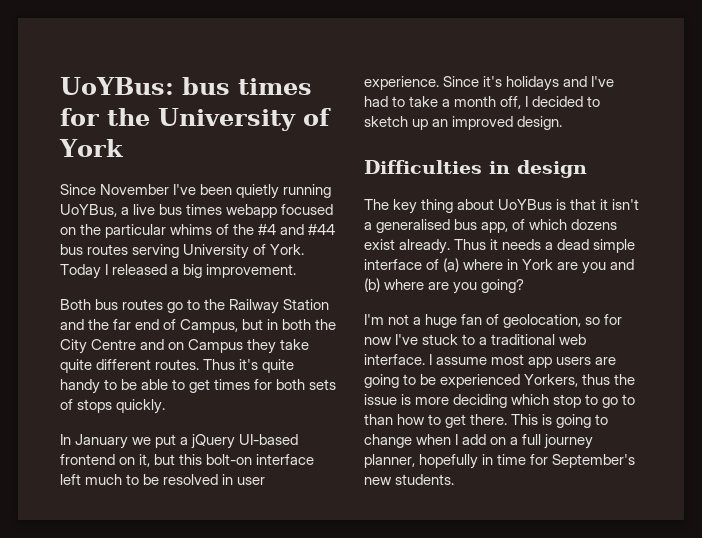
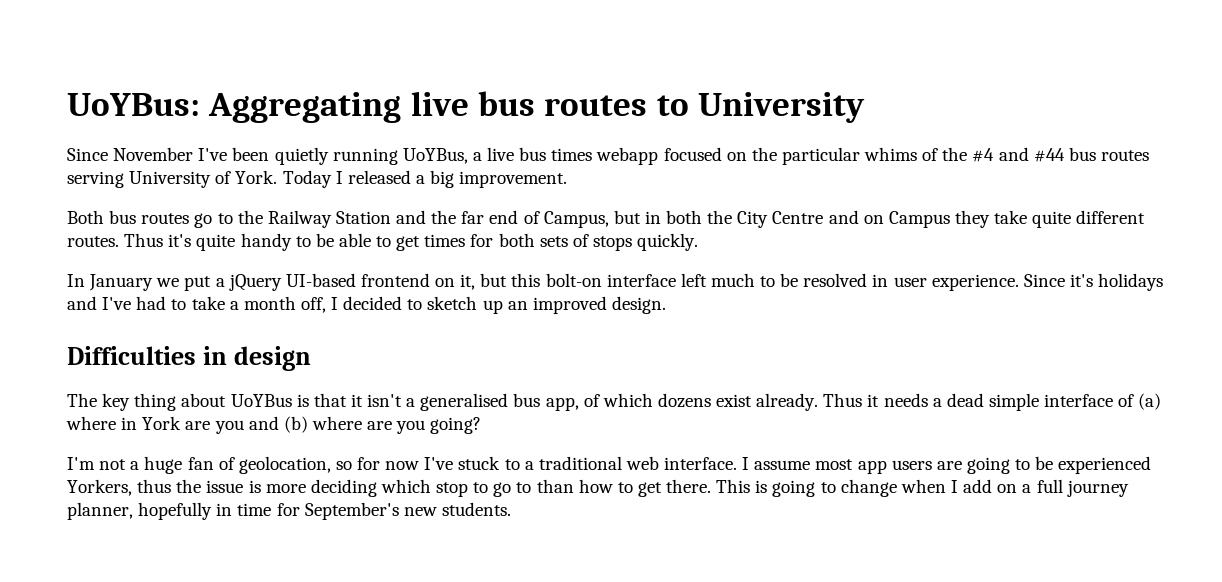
- UoYBus: bus times for the University of York
+ UoYBus: Aggregating live bus routes to University

